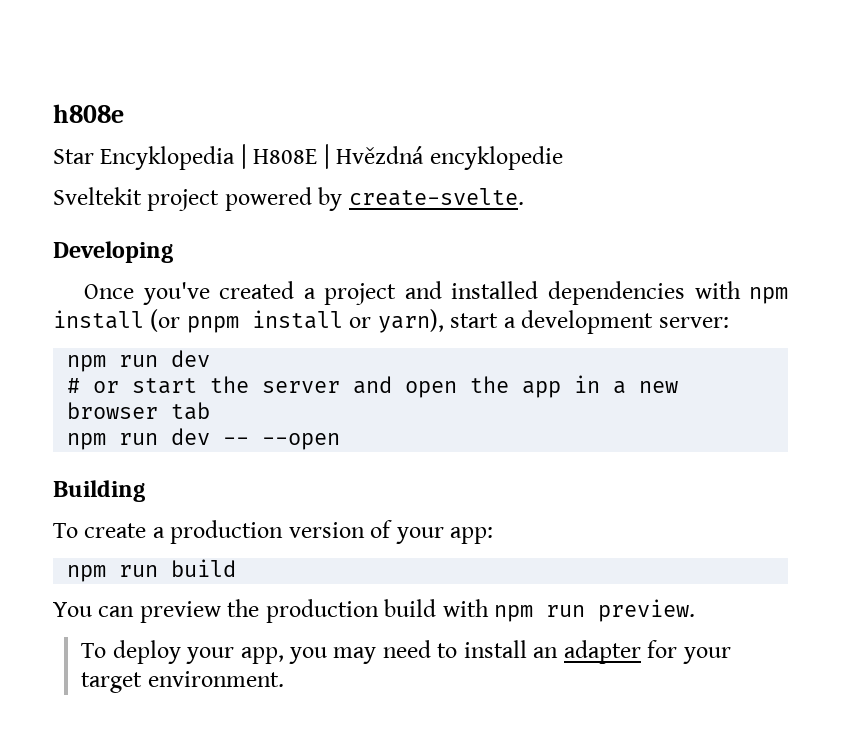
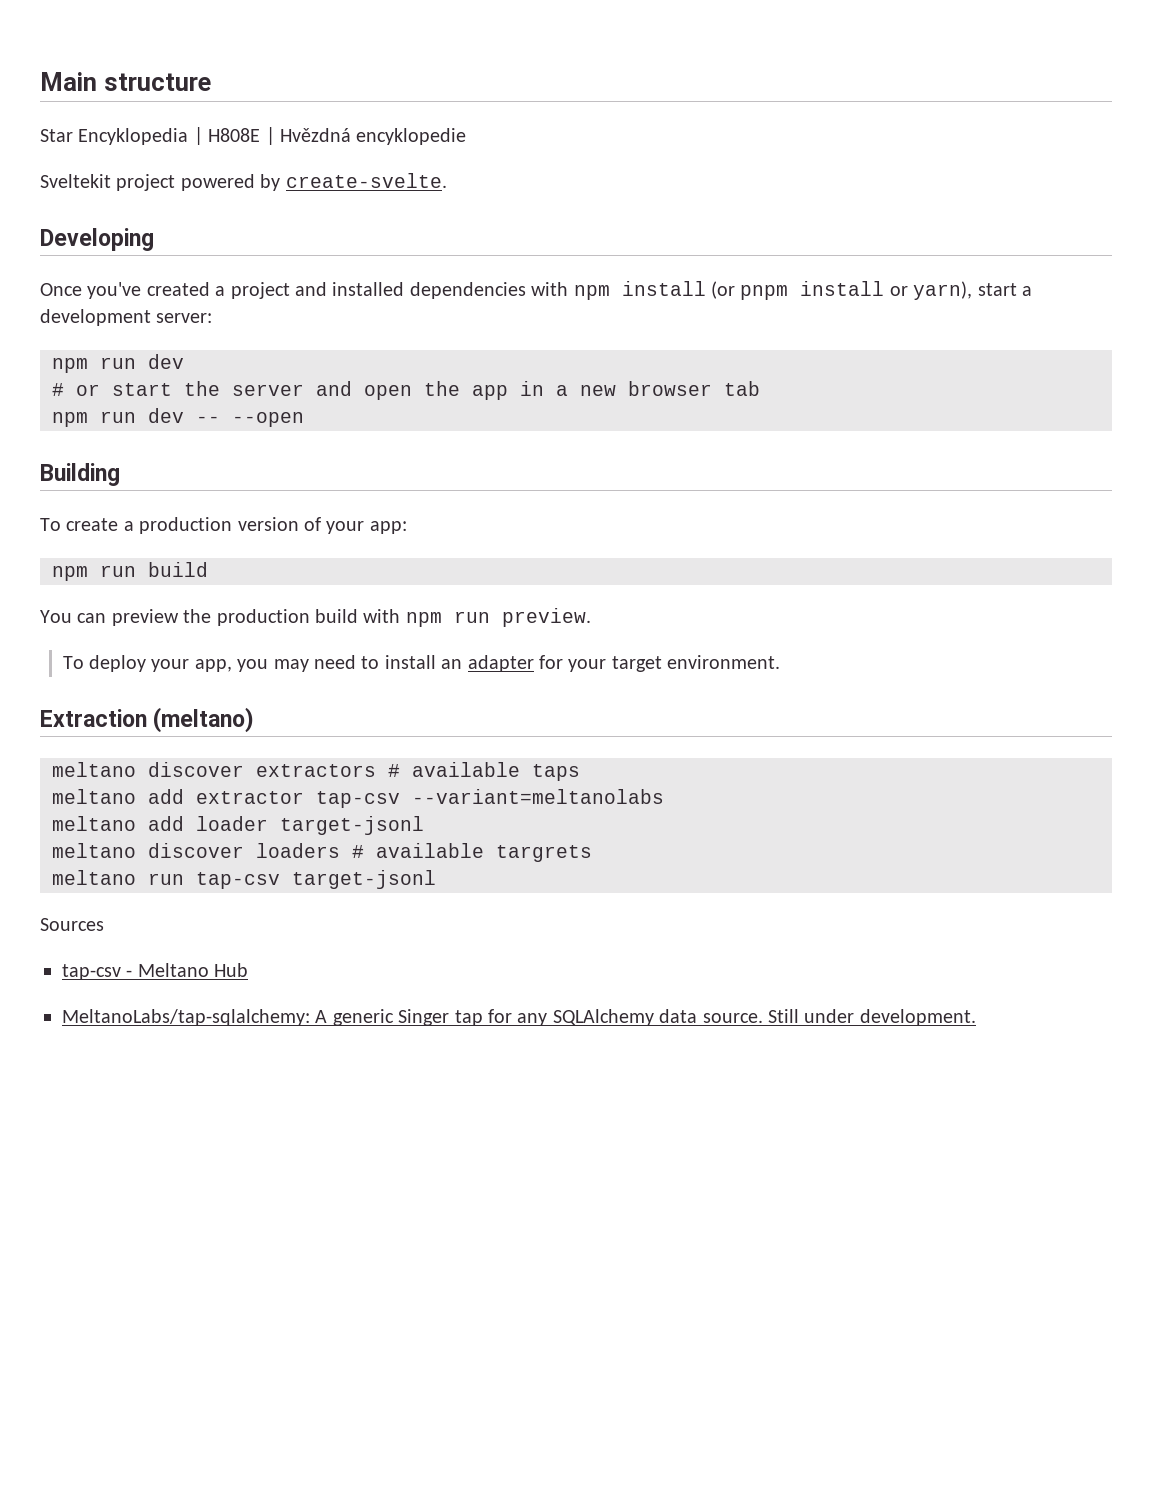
- h808e
+ Main structure
+ Extraction (meltano)
+ meltano discover extractors # available taps
+ meltano add extractor tap-csv --variant=meltanolabs
+ meltano add loader target-jsonl
+ meltano discover loaders # available targrets
+ meltano run tap-csv target-jsonl
+ Sources
+ tap-csv - Meltano Hub
+ MeltanoLabs/tap-sqlalchemy: A generic Singer tap for any SQLAlchemy data source. Still under development.

